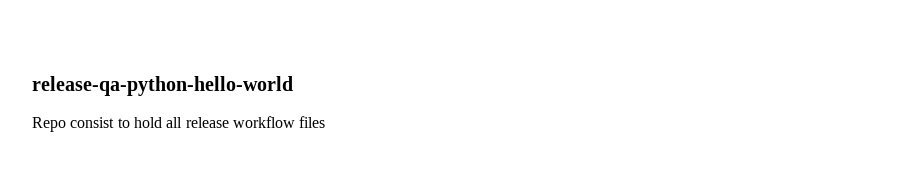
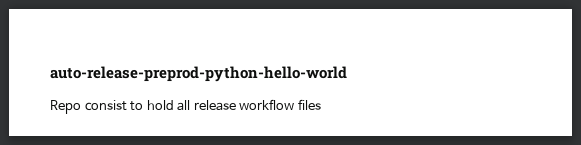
- release-qa-python-hello-world
+ auto-release-preprod-python-hello-world

